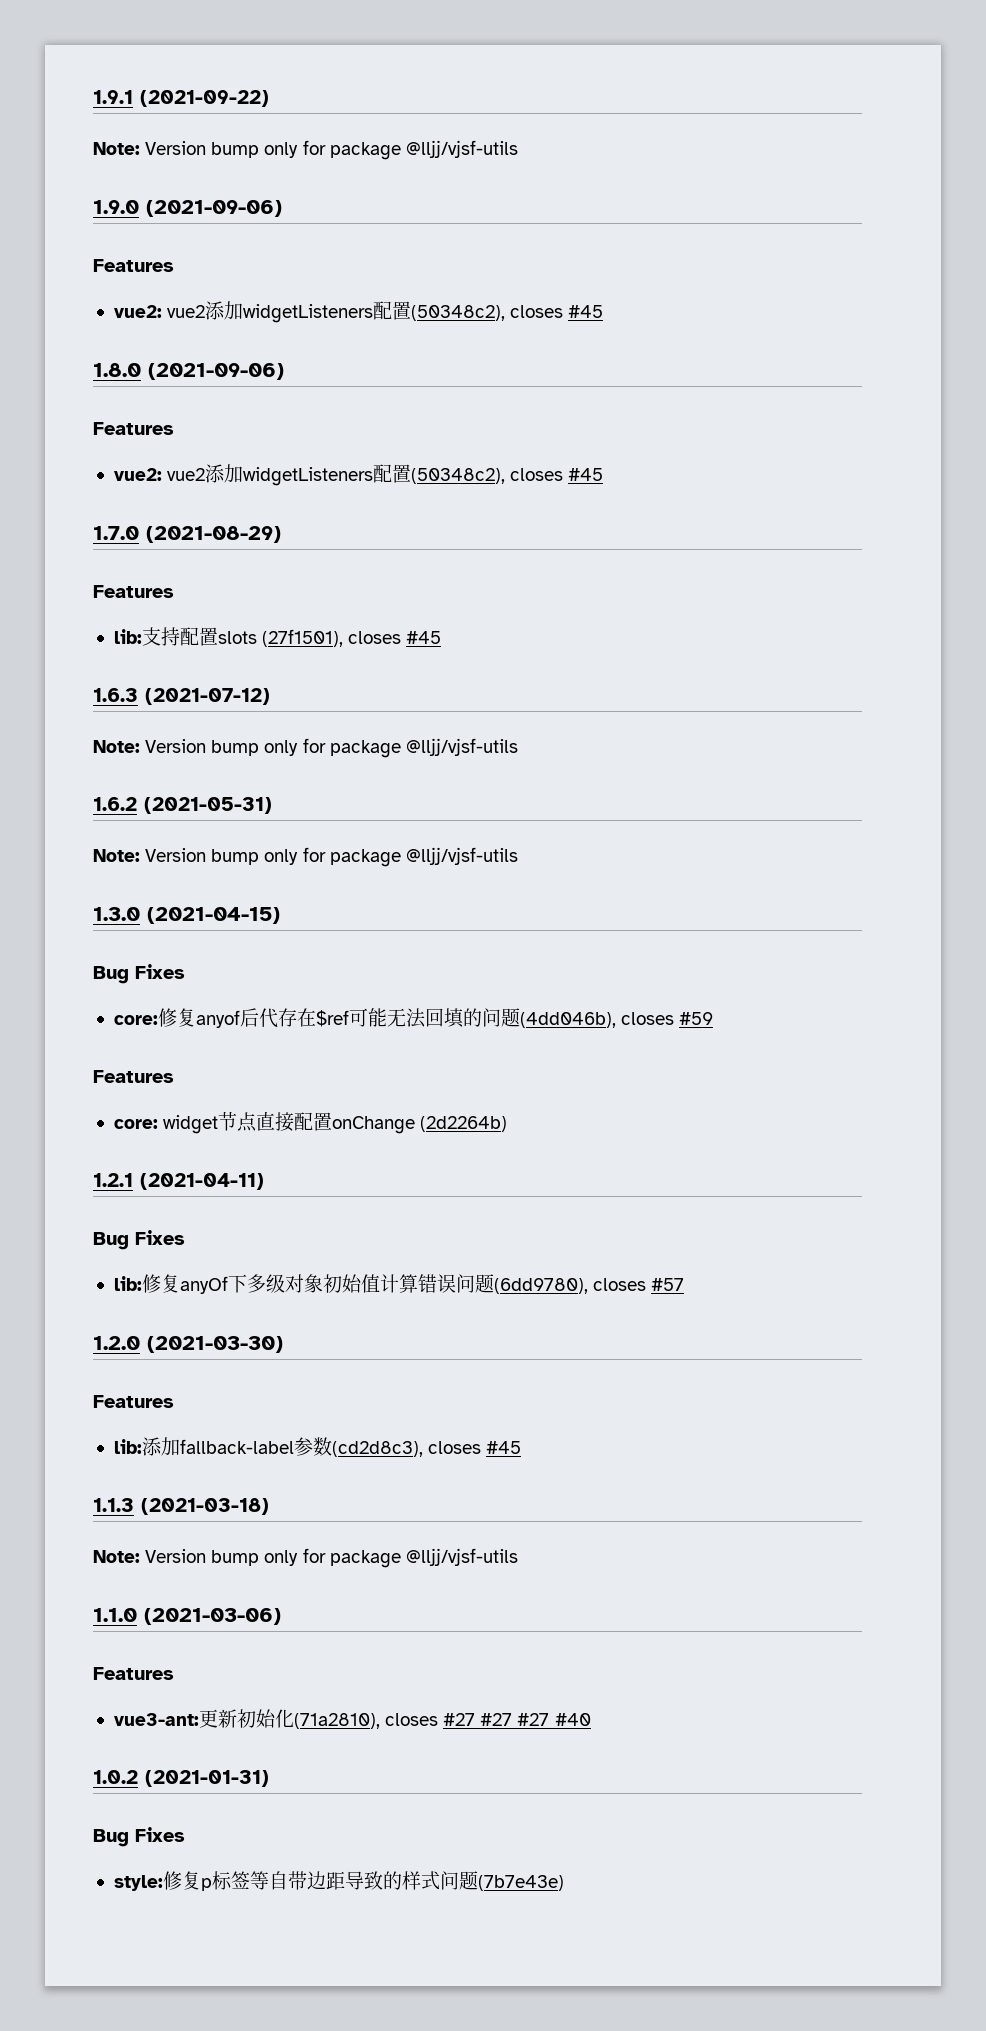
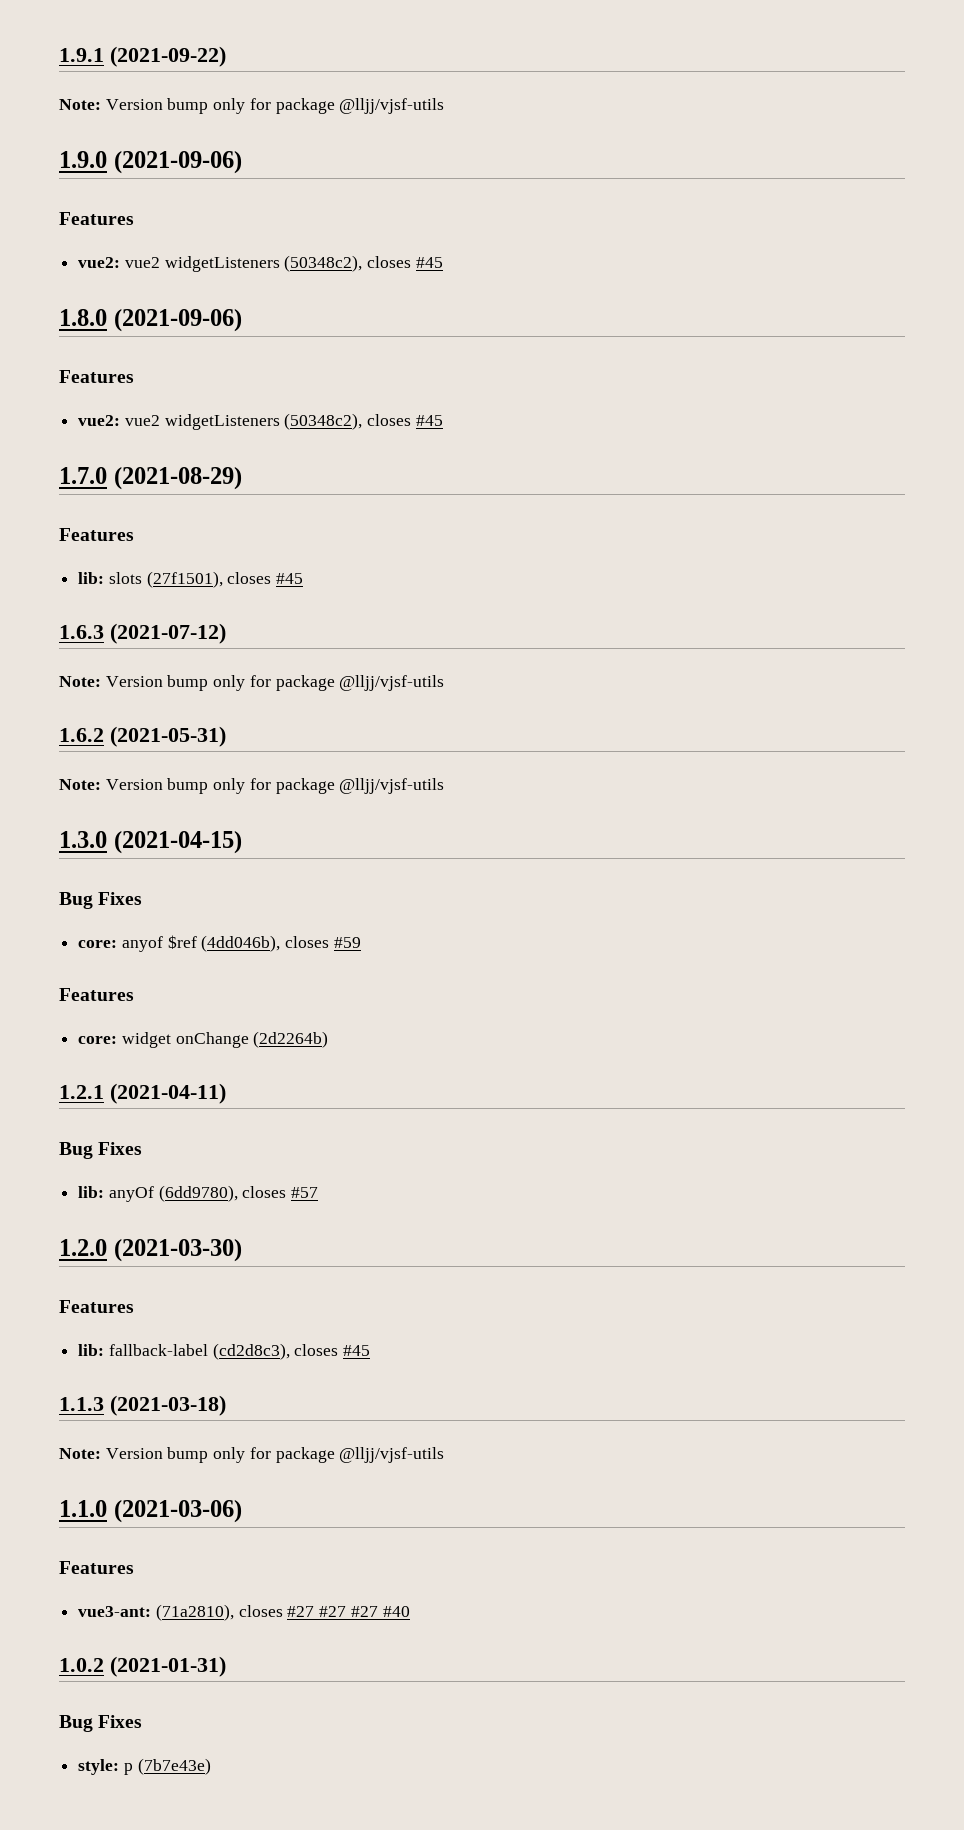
  1.9.0 (2021-09-06)
  Features
- vue2: vue2添加widgetListeners配置(50348c2), closes #45
+ vue2: vue2 widgetListeners (50348c2), closes #45
  1.8.0 (2021-09-06)
  Features
- vue2: vue2添加widgetListeners配置(50348c2), closes #45
+ vue2: vue2 widgetListeners (50348c2), closes #45
- lib:支持配置slots (27f1501), closes #45
+ lib: slots (27f1501), closes #45
- core:修复anyof后代存在$ref可能无法回填的问题(4dd046b), closes #59
+ core: anyof $ref (4dd046b), closes #59
- core: widget节点直接配置onChange (2d2264b)
+ core: widget onChange (2d2264b)
- lib:修复anyOf下多级对象初始值计算错误问题(6dd9780), closes #57
+ lib: anyOf (6dd9780), closes #57
- lib:添加fallback-label参数(cd2d8c3), closes #45
+ lib: fallback-label (cd2d8c3), closes #45
- vue3-ant:更新初始化(71a2810), closes #27 #27 #27 #40
+ vue3-ant: (71a2810), closes #27 #27 #27 #40
- style:修复p标签等自带边距导致的样式问题(7b7e43e)
+ style: p (7b7e43e)

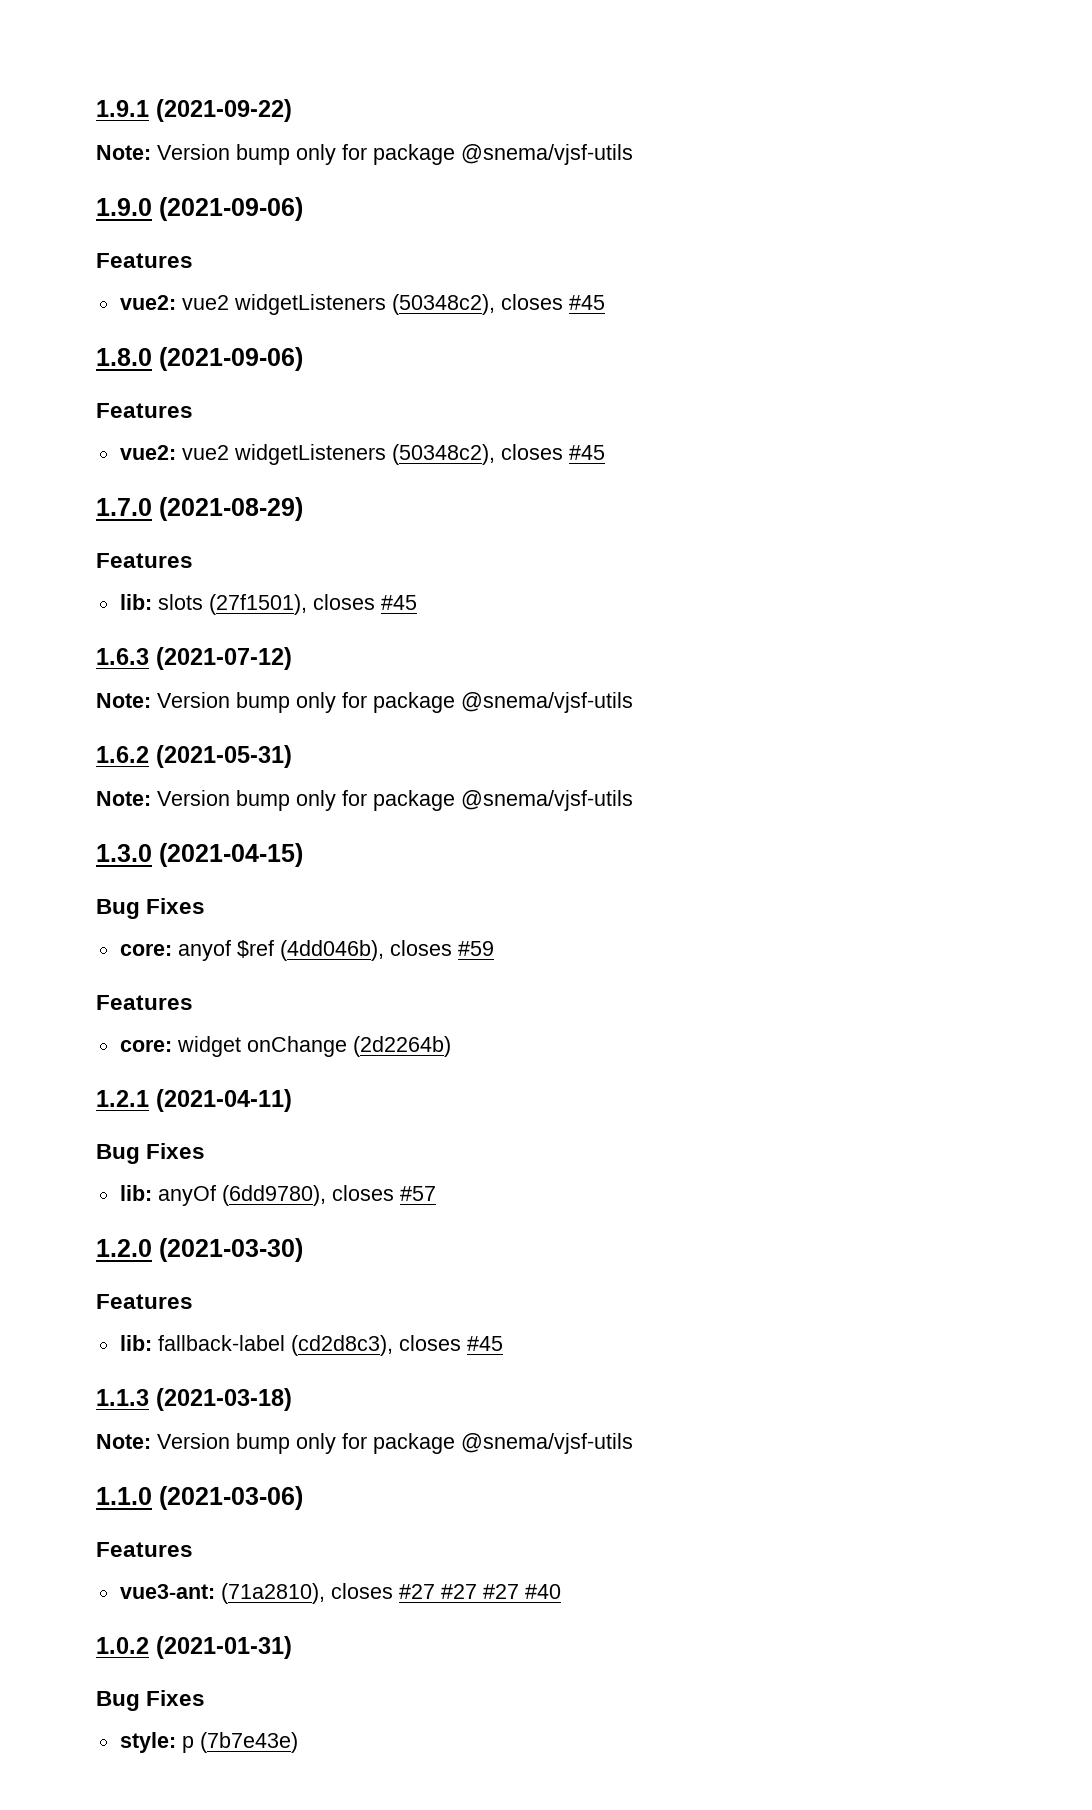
  1.9.1 (2021-09-22)
- Note: Version bump only for package @lljj/vjsf-utils
+ Note: Version bump only for package @snema/vjsf-utils
  1.6.3 (2021-07-12)
- Note: Version bump only for package @lljj/vjsf-utils
+ Note: Version bump only for package @snema/vjsf-utils
  1.6.2 (2021-05-31)
- Note: Version bump only for package @lljj/vjsf-utils
+ Note: Version bump only for package @snema/vjsf-utils
  1.1.3 (2021-03-18)
- Note: Version bump only for package @lljj/vjsf-utils
+ Note: Version bump only for package @snema/vjsf-utils

